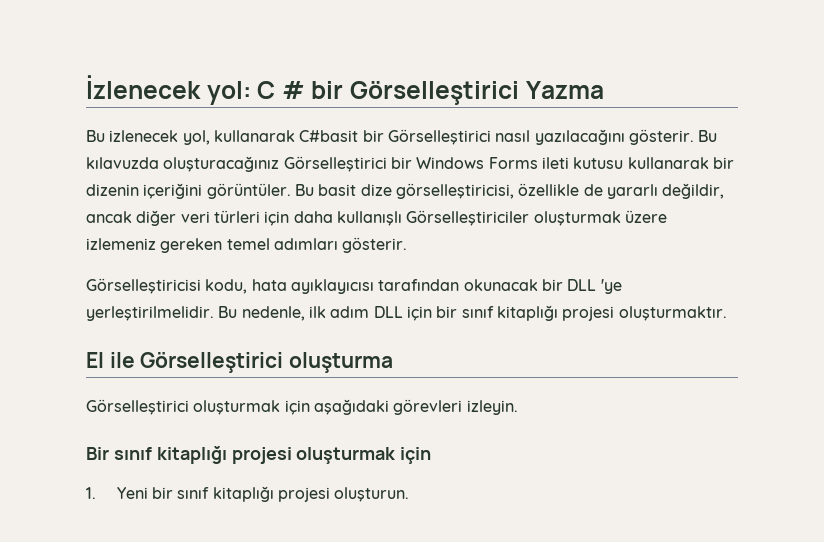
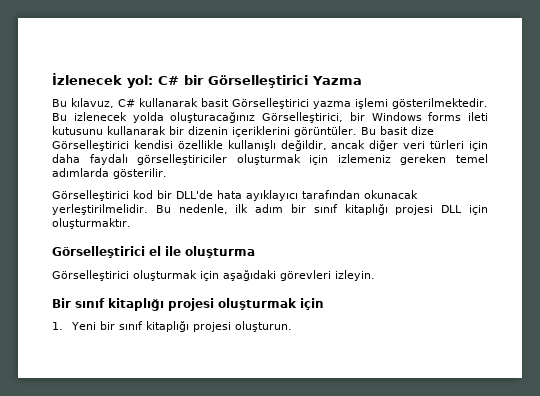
- İzlenecek yol: C # bir Görselleştirici Yazma
+ İzlenecek yol: C# bir Görselleştirici Yazma
- Bu izlenecek yol, kullanarak C#basit bir Görselleştirici nasıl yazılacağını gösterir. Bu kılavuzda oluşturacağınız Görselleştirici bir Windows Forms ileti kutusu kullanarak bir dizenin içeriğini görüntüler.
+ Bu kılavuz, C# kullanarak basit Görselleştirici yazma işlemi gösterilmektedir. Bu izlenecek yolda oluşturacağınız Görselleştirici, bir Windows forms ileti kutusunu kullanarak bir dizenin içeriklerini görüntüler.
- Bu basit dize görselleştiricisi, özellikle de yararlı değildir, ancak diğer veri türleri için daha kullanışlı Görselleştiriciler oluşturmak üzere izlemeniz gereken temel adımları gösterir.
- Görselleştiricisi kodu, hata ayıklayıcısı tarafından okunacak bir DLL 'ye yerleştirilmelidir.
+ Bu basit dize Görselleştirici kendisi özellikle kullanışlı değildir, ancak diğer veri türleri için daha faydalı görselleştiriciler oluşturmak için izlemeniz gereken temel adımlarda gösterilir.
+ Görselleştirici kod bir DLL'de hata ayıklayıcı tarafından okunacak yerleştirilmelidir.
- Bu nedenle, ilk adım DLL için bir sınıf kitaplığı projesi oluşturmaktır.
+ Bu nedenle, ilk adım bir sınıf kitaplığı projesi DLL için oluşturmaktır.
- El ile Görselleştirici oluşturma
+ Görselleştirici el ile oluşturma

